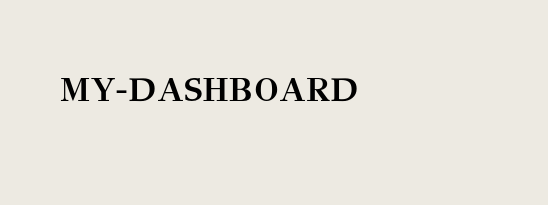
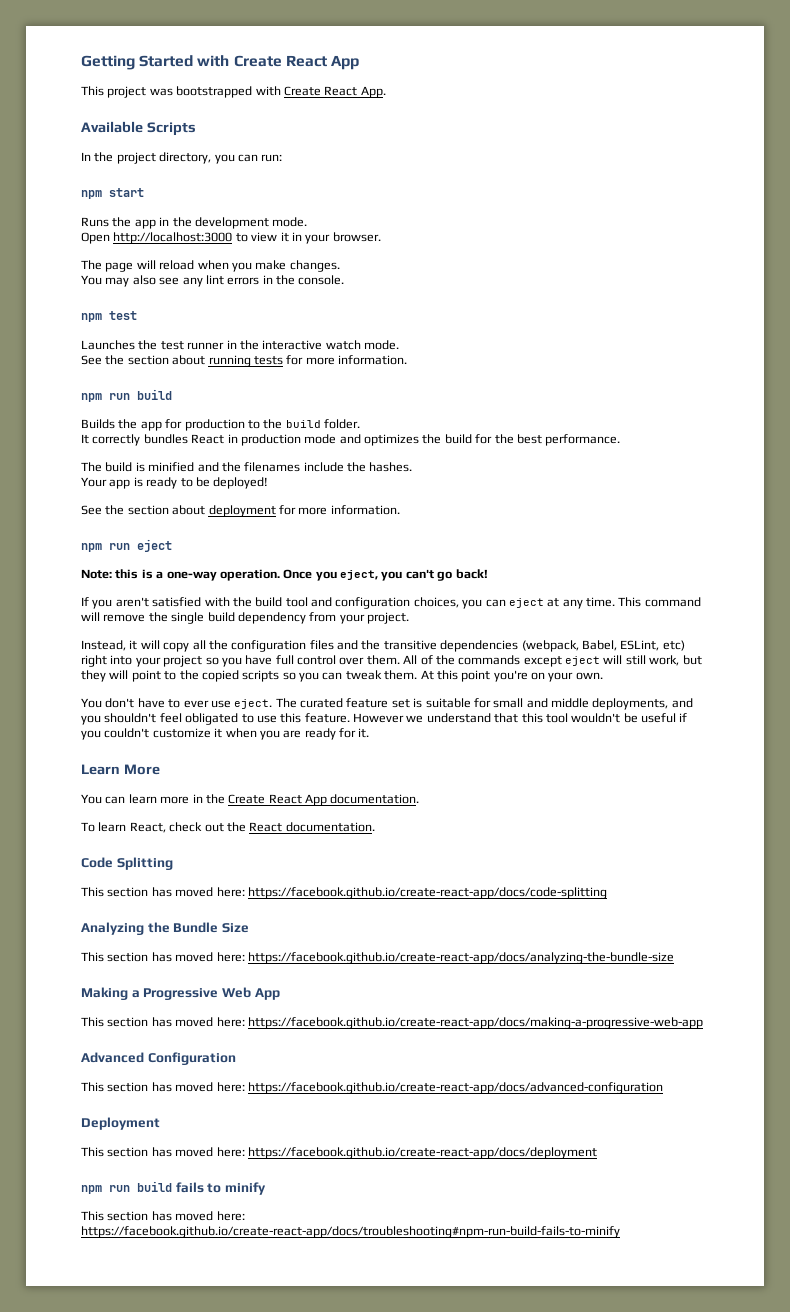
- MY-DASHBOARD
+ Getting Started with Create React App
+ This project was bootstrapped with Create React App.
+ Available Scripts
+ In the project directory, you can run:
+ npm start
+ Runs the app in the development mode.
+ Open http://localhost:3000 to view it in your browser.
+ The page will reload when you make changes.
+ You may also see any lint errors in the console.
+ npm test
+ Launches the test runner in the interactive watch mode.
+ See the section about running tests for more information.
+ npm run build
+ Builds the app for production to the build folder.
+ It correctly bundles React in production mode and optimizes the build for the best performance.
+ The build is minified and the filenames include the hashes.
+ Your app is ready to be deployed!
+ See the section about deployment for more information.
+ npm run eject
+ Note: this is a one-way operation. Once you eject, you can't go back!
+ If you aren't satisfied with the build tool and configuration choices, you can eject at any time. This command will remove the single build dependency from your project.
+ Instead, it will copy all the configuration files and the transitive dependencies (webpack, Babel, ESLint, etc) right into your project so you have full control over them. All of the commands except eject will still work, but they will point to the copied scripts so you can tweak them. At this point you're on your own.
+ You don't have to ever use eject. The curated feature set is suitable for small and middle deployments, and you shouldn't feel obligated to use this feature. However we understand that this tool wouldn't be useful if you couldn't customize it when you are ready for it.
+ Learn More
+ You can learn more in the Create React App documentation.
+ To learn React, check out the React documentation.
+ Code Splitting
+ This section has moved here: https://facebook.github.io/create-react-app/docs/code-splitting
+ Analyzing the Bundle Size
+ This section has moved here: https://facebook.github.io/create-react-app/docs/analyzing-the-bundle-size
+ Making a Progressive Web App
+ This section has moved here: https://facebook.github.io/create-react-app/docs/making-a-progressive-web-app
+ Advanced Configuration
+ This section has moved here: https://facebook.github.io/create-react-app/docs/advanced-configuration
+ Deployment
+ This section has moved here: https://facebook.github.io/create-react-app/docs/deployment
+ npm run build fails to minify
+ This section has moved here: https://facebook.github.io/create-react-app/docs/troubleshooting#npm-run-build-fails-to-minify

